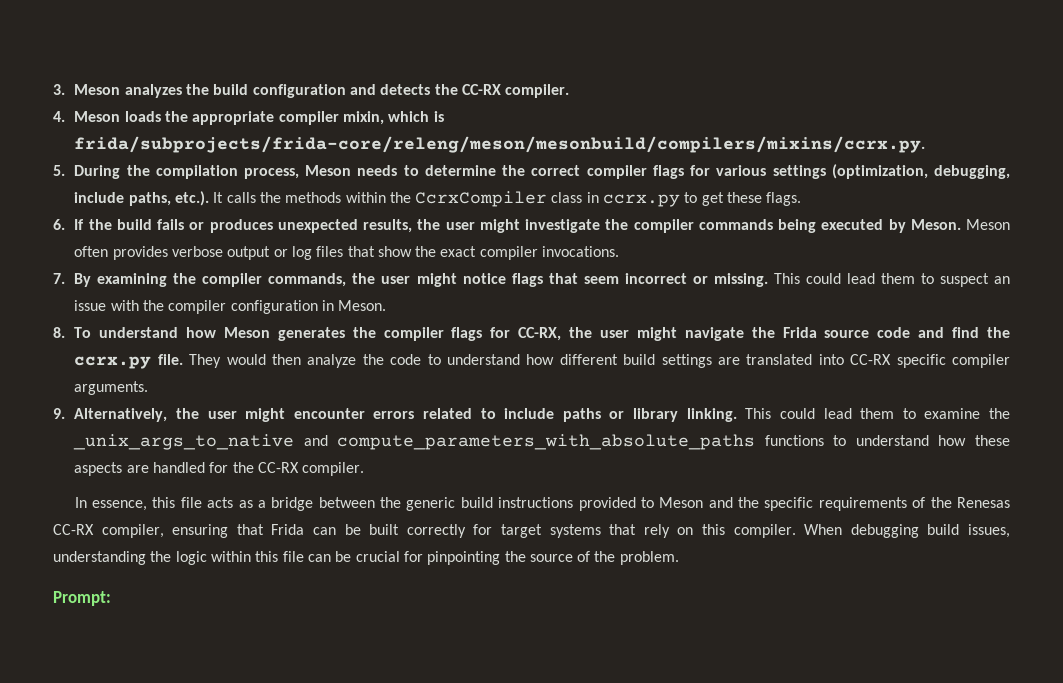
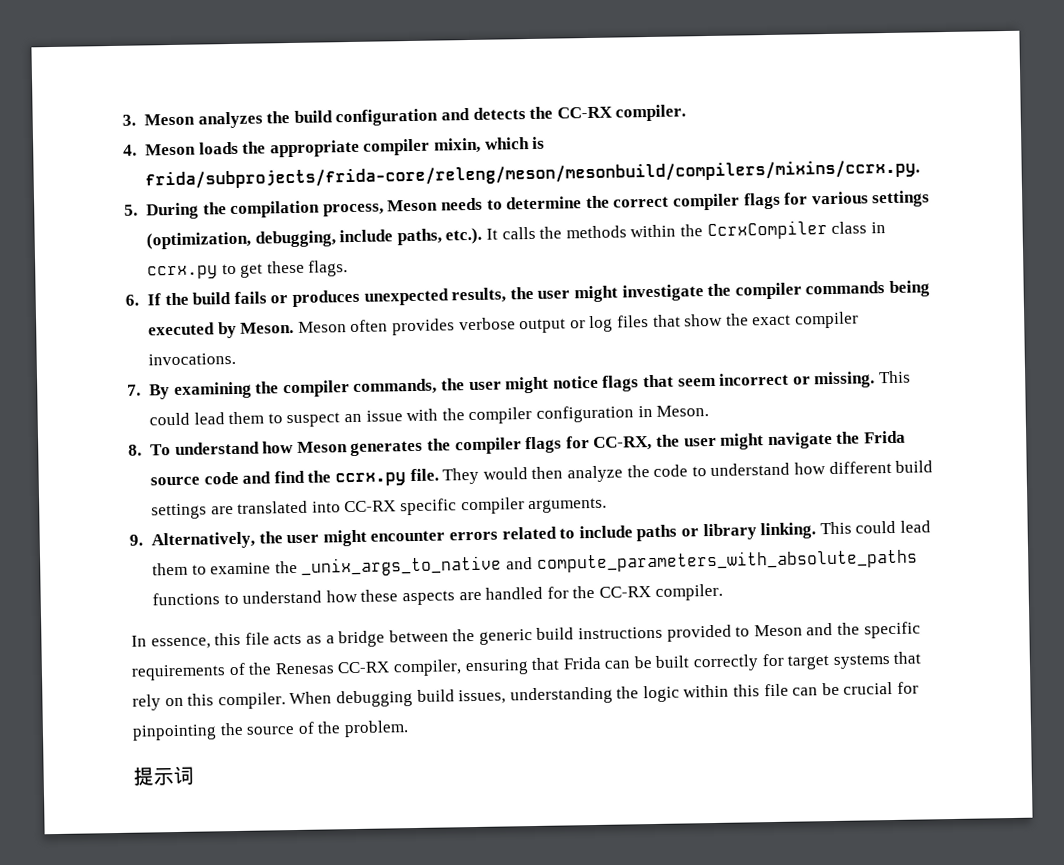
- Prompt:
+ 提示词

